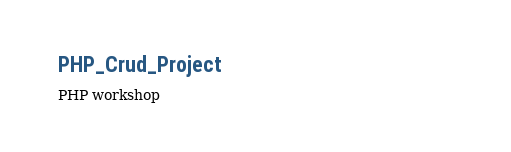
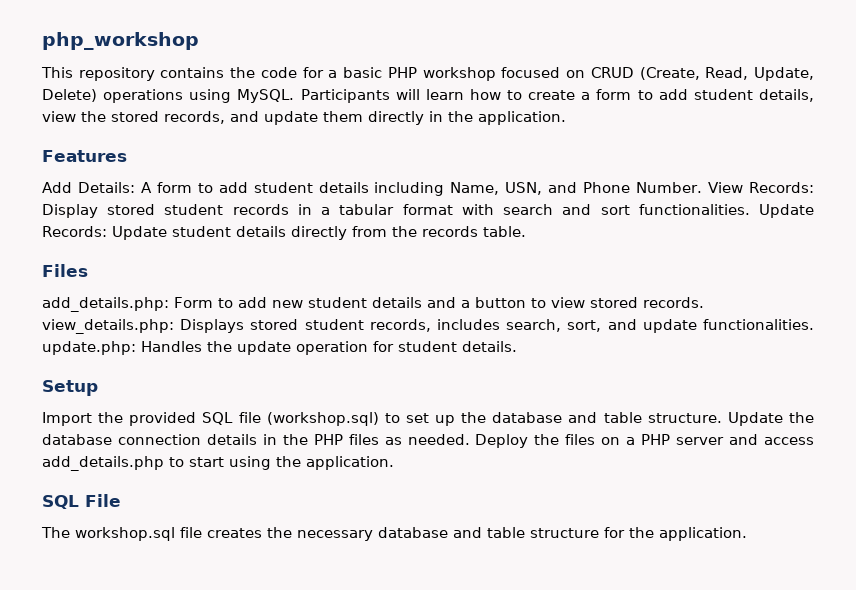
- PHP_Crud_Project
- PHP workshop
+ php_workshop
+ This repository contains the code for a basic PHP workshop focused on CRUD (Create, Read, Update, Delete) operations using MySQL. Participants will learn how to create a form to add student details, view the stored records, and update them directly in the application.
+ Features
+ Add Details: A form to add student details including Name, USN, and Phone Number. View Records: Display stored student records in a tabular format with search and sort functionalities. Update Records: Update student details directly from the records table.
+ Files
+ add_details.php: Form to add new student details and a button to view stored records. view_details.php: Displays stored student records, includes search, sort, and update functionalities. update.php: Handles the update operation for student details.
+ Setup
+ Import the provided SQL file (workshop.sql) to set up the database and table structure. Update the database connection details in the PHP files as needed. Deploy the files on a PHP server and access add_details.php to start using the application.
+ SQL File
+ The workshop.sql file creates the necessary database and table structure for the application.

